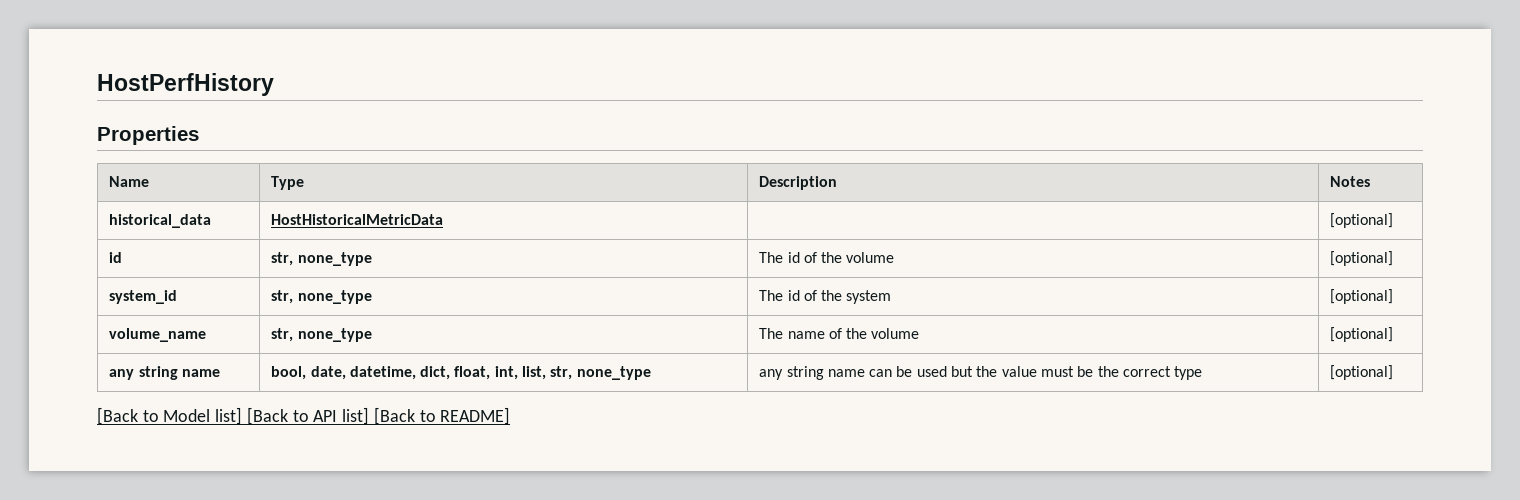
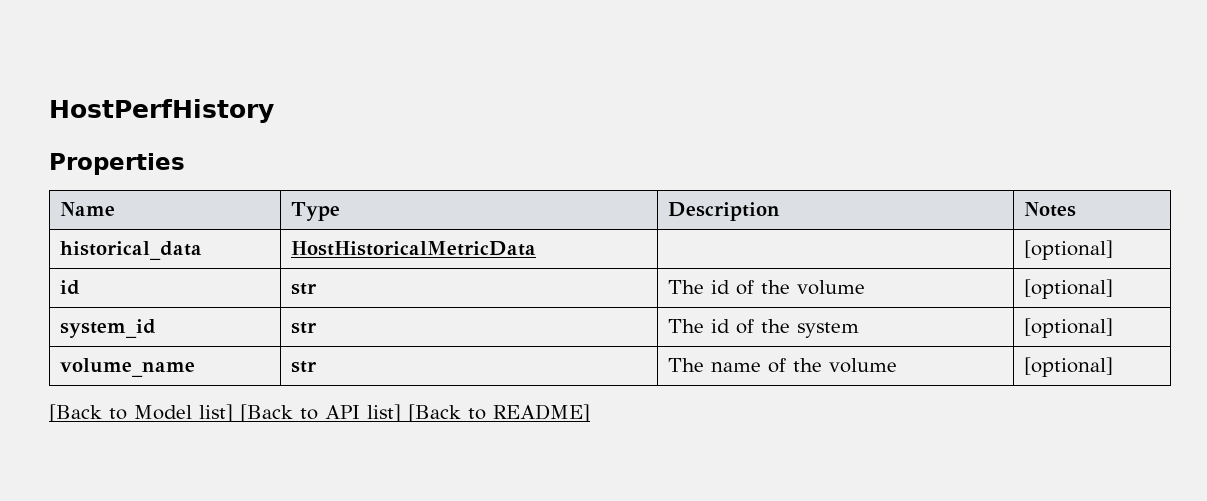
- id | str, none_type | The id of the volume | [optional]
+ id | str | The id of the volume | [optional]
- system_id | str, none_type | The id of the system | [optional]
+ system_id | str | The id of the system | [optional]
- volume_name | str, none_type | The name of the volume | [optional]
+ volume_name | str | The name of the volume | [optional]
- any string name | bool, date, datetime, dict, float, int, list, str, none_type | any string name can be used but the value must be the correct type | [optional]

